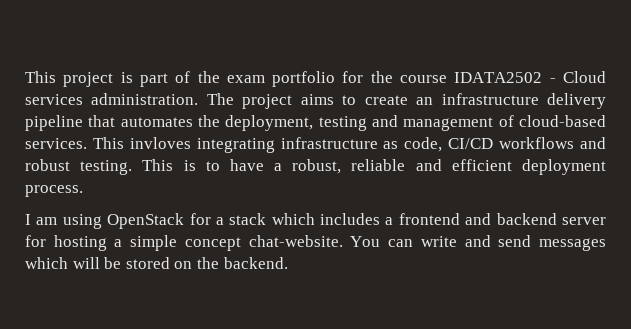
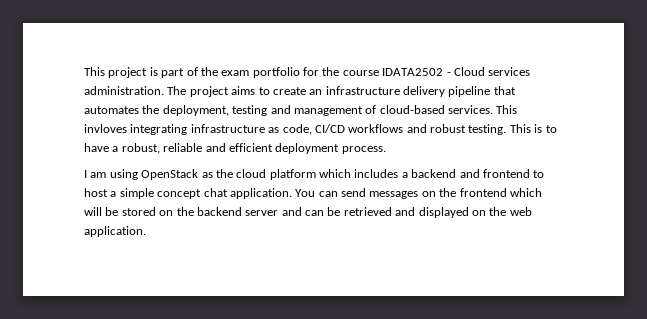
- I am using OpenStack for a stack which includes a frontend and backend server for hosting a simple concept chat-website. You can write and send messages which will be stored on the backend.
+ I am using OpenStack as the cloud platform which includes a backend and frontend to host a simple concept chat application. You can send messages on the frontend which will be stored on the backend server and can be retrieved and displayed on the web application.

